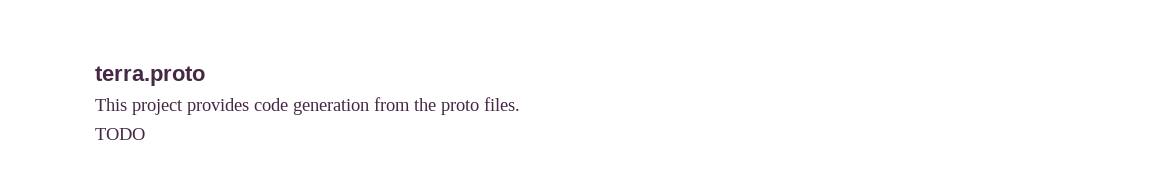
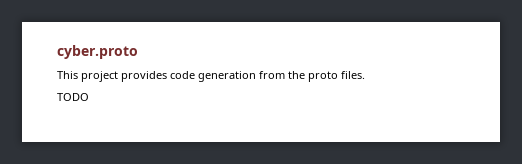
- terra.proto
+ cyber.proto

